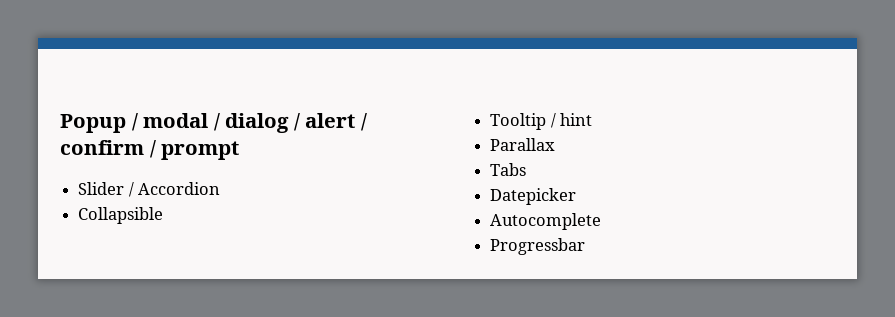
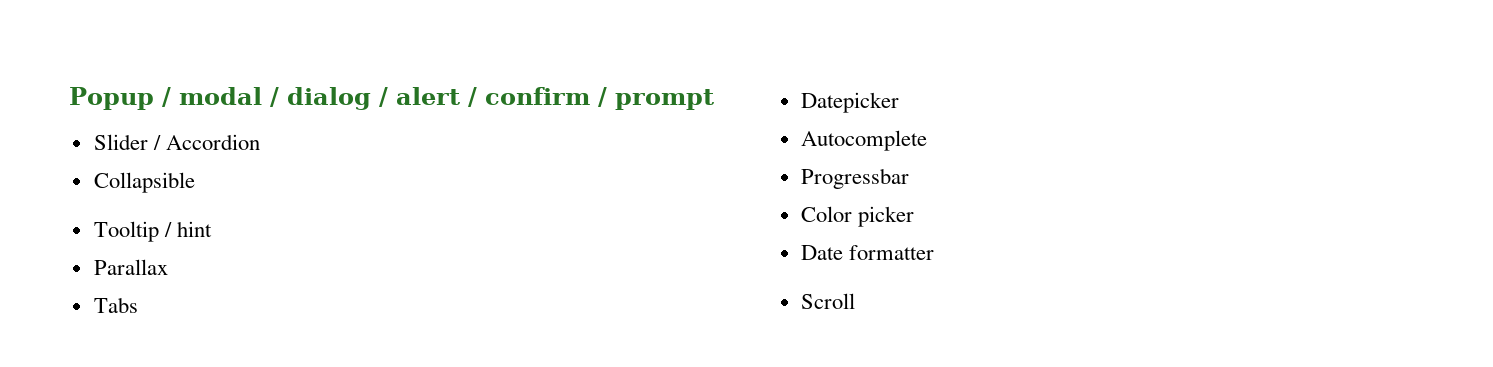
+ Color picker
+ Date formatter
+ Scroll

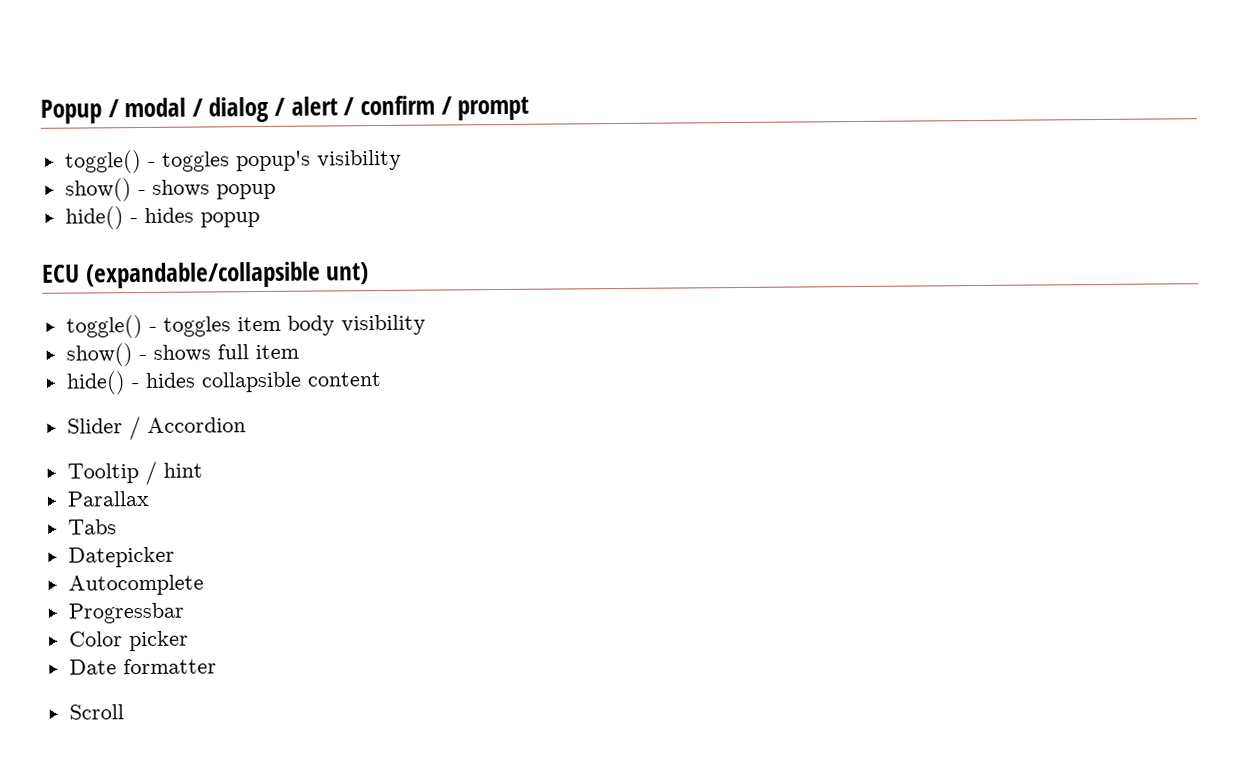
+ toggle() - toggles popup's visibility
+ show() - shows popup
+ hide() - hides popup
+ ECU (expandable/collapsible unt)
+ toggle() - toggles item body visibility
+ show() - shows full item
+ hide() - hides collapsible content
- Collapsible

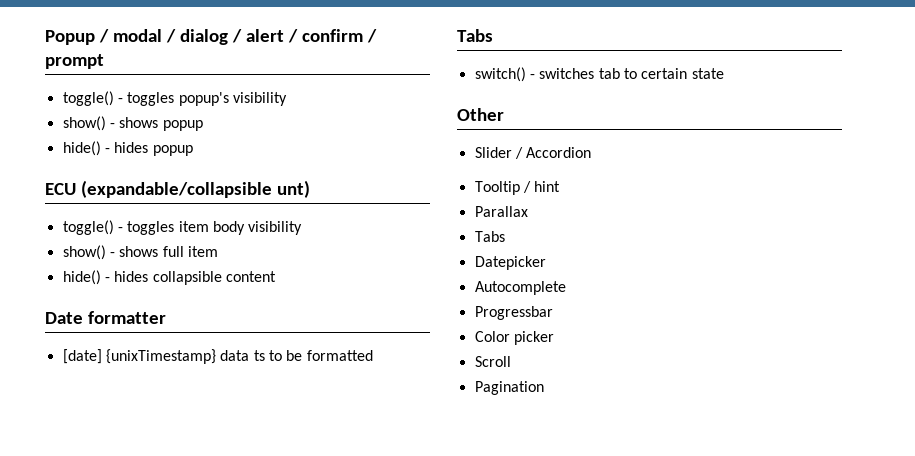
+ Date formatter
+ [date] {unixTimestamp} data ts to be formatted
+ Tabs
+ switch() - switches tab to certain state
+ Other
- Date formatter
  Scroll
+ Pagination

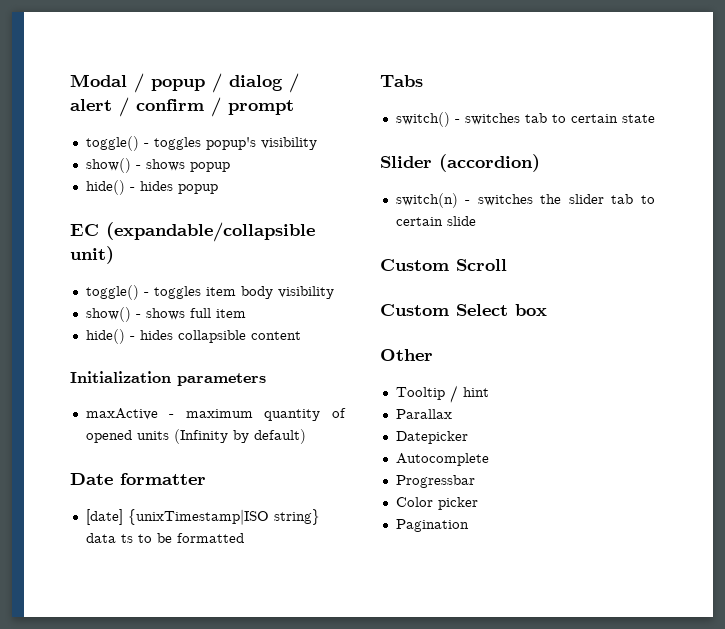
- Popup / modal / dialog / alert / confirm / prompt
+ Modal / popup / dialog / alert / confirm / prompt
- ECU (expandable/collapsible unt)
+ EC (expandable/collapsible unit)
+ Initialization parameters
+ maxActive - maximum quantity of opened units (Infinity by default)
- [date] {unixTimestamp} data ts to be formatted
+ [date] {unixTimestamp|ISO string} data ts to be formatted
+ Slider (accordion)
+ switch(n) - switches the slider tab to certain slide
+ Custom Scroll
+ Custom Select box
  Other
- Slider / Accordion
  Parallax
- Tabs
- Scroll

